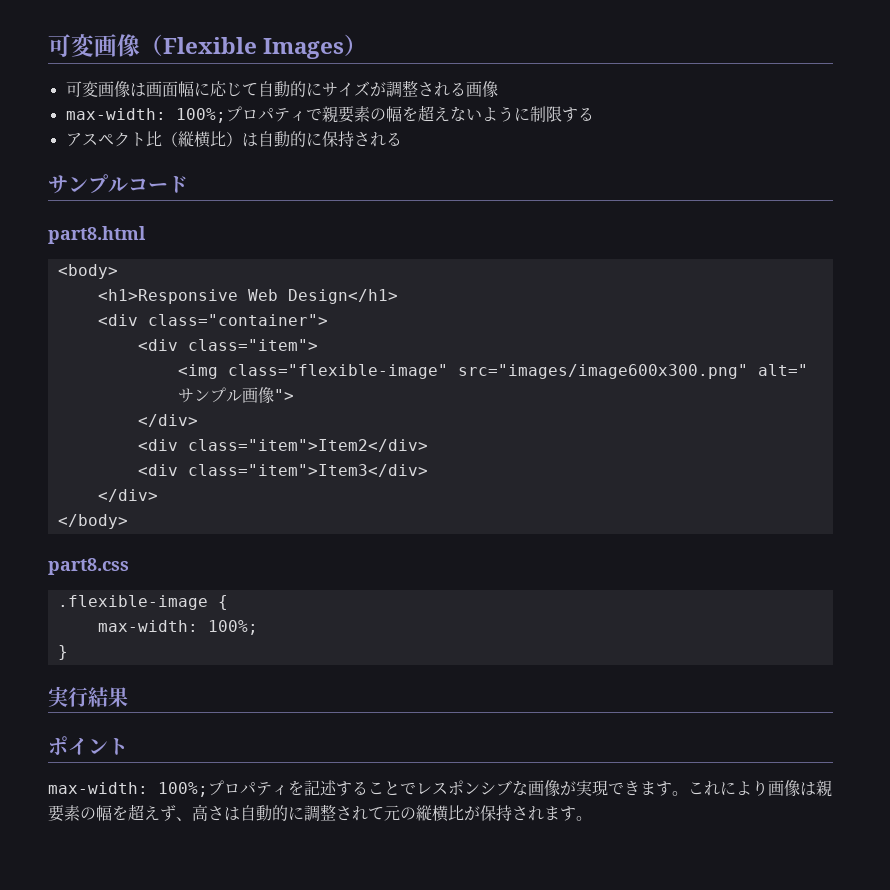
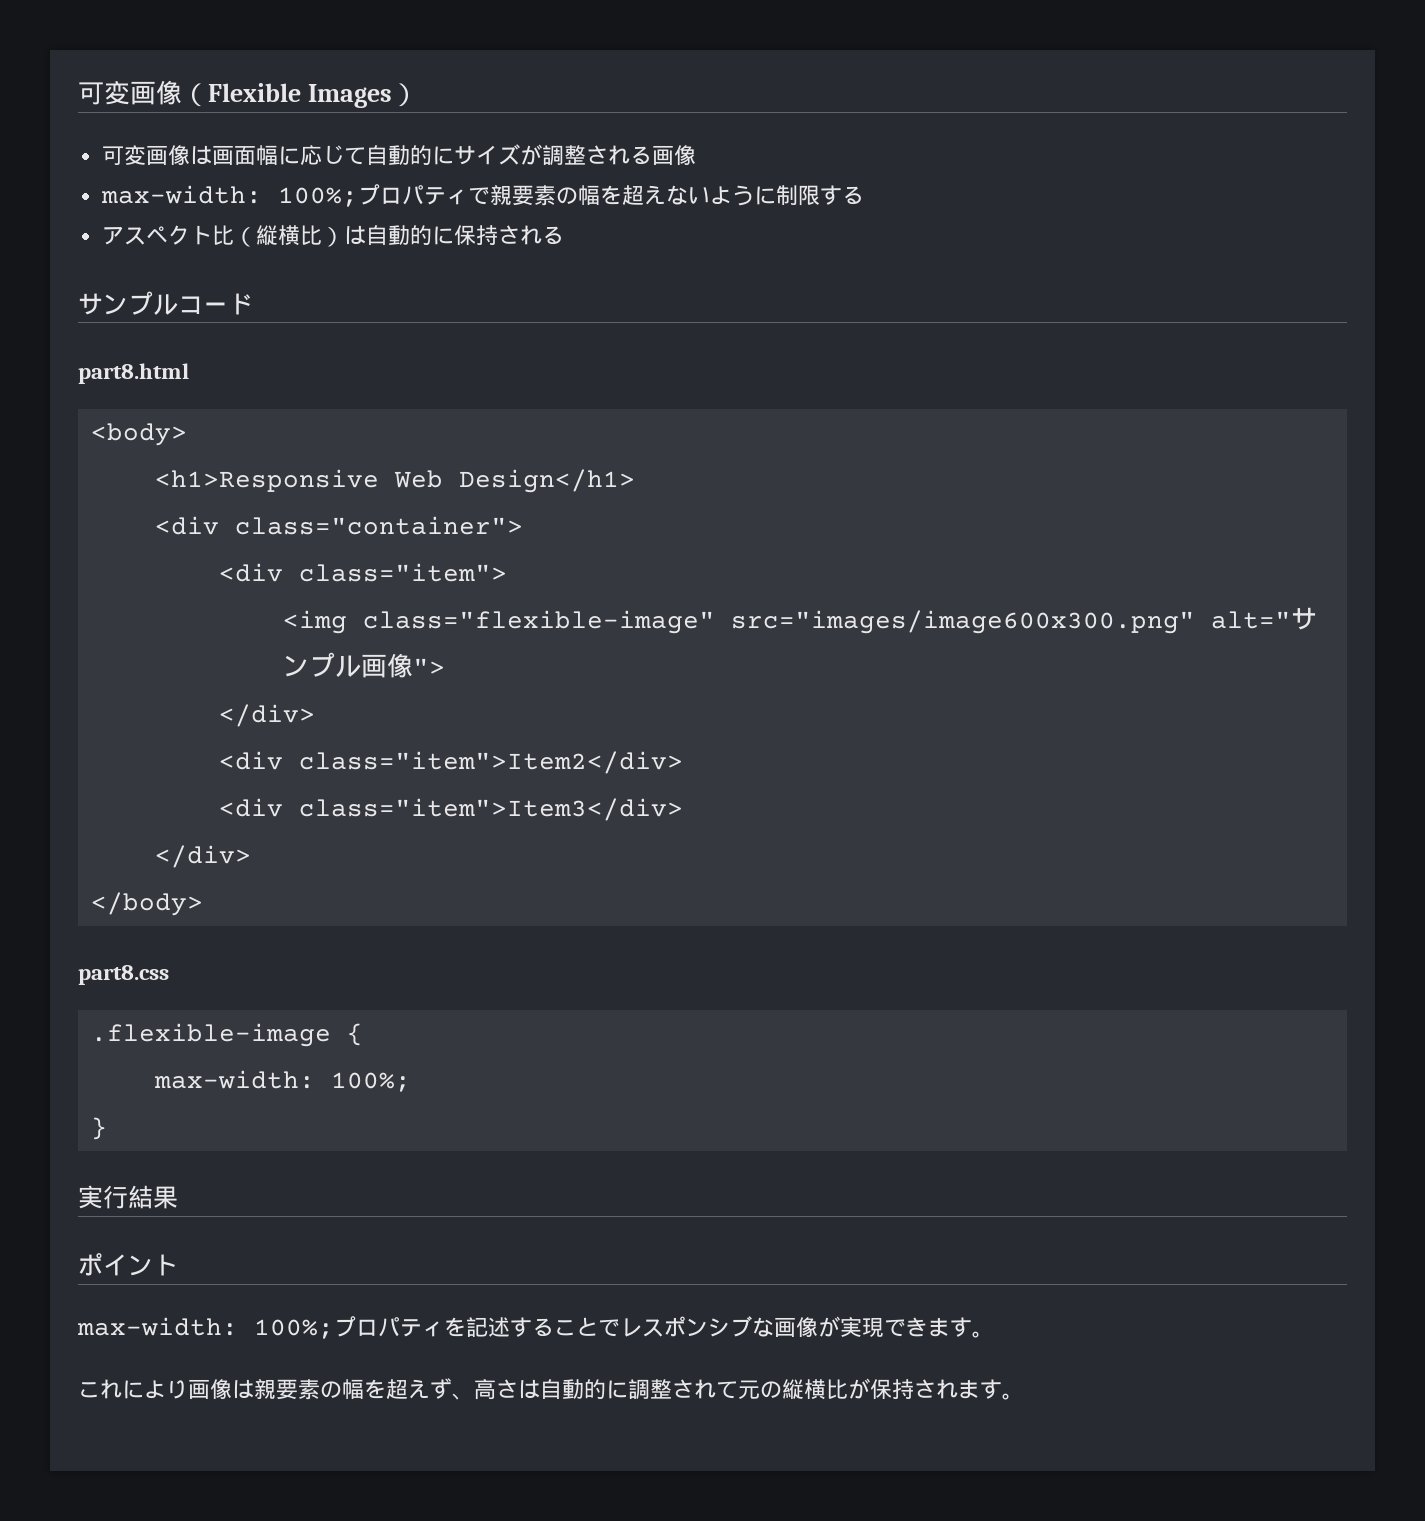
- max-width: 100%;プロパティを記述することでレスポンシブな画像が実現できます。これにより画像は親要素の幅を超えず、高さは自動的に調整されて元の縦横比が保持されます。
+ max-width: 100%;プロパティを記述することでレスポンシブな画像が実現できます。
+ これにより画像は親要素の幅を超えず、高さは自動的に調整されて元の縦横比が保持されます。

